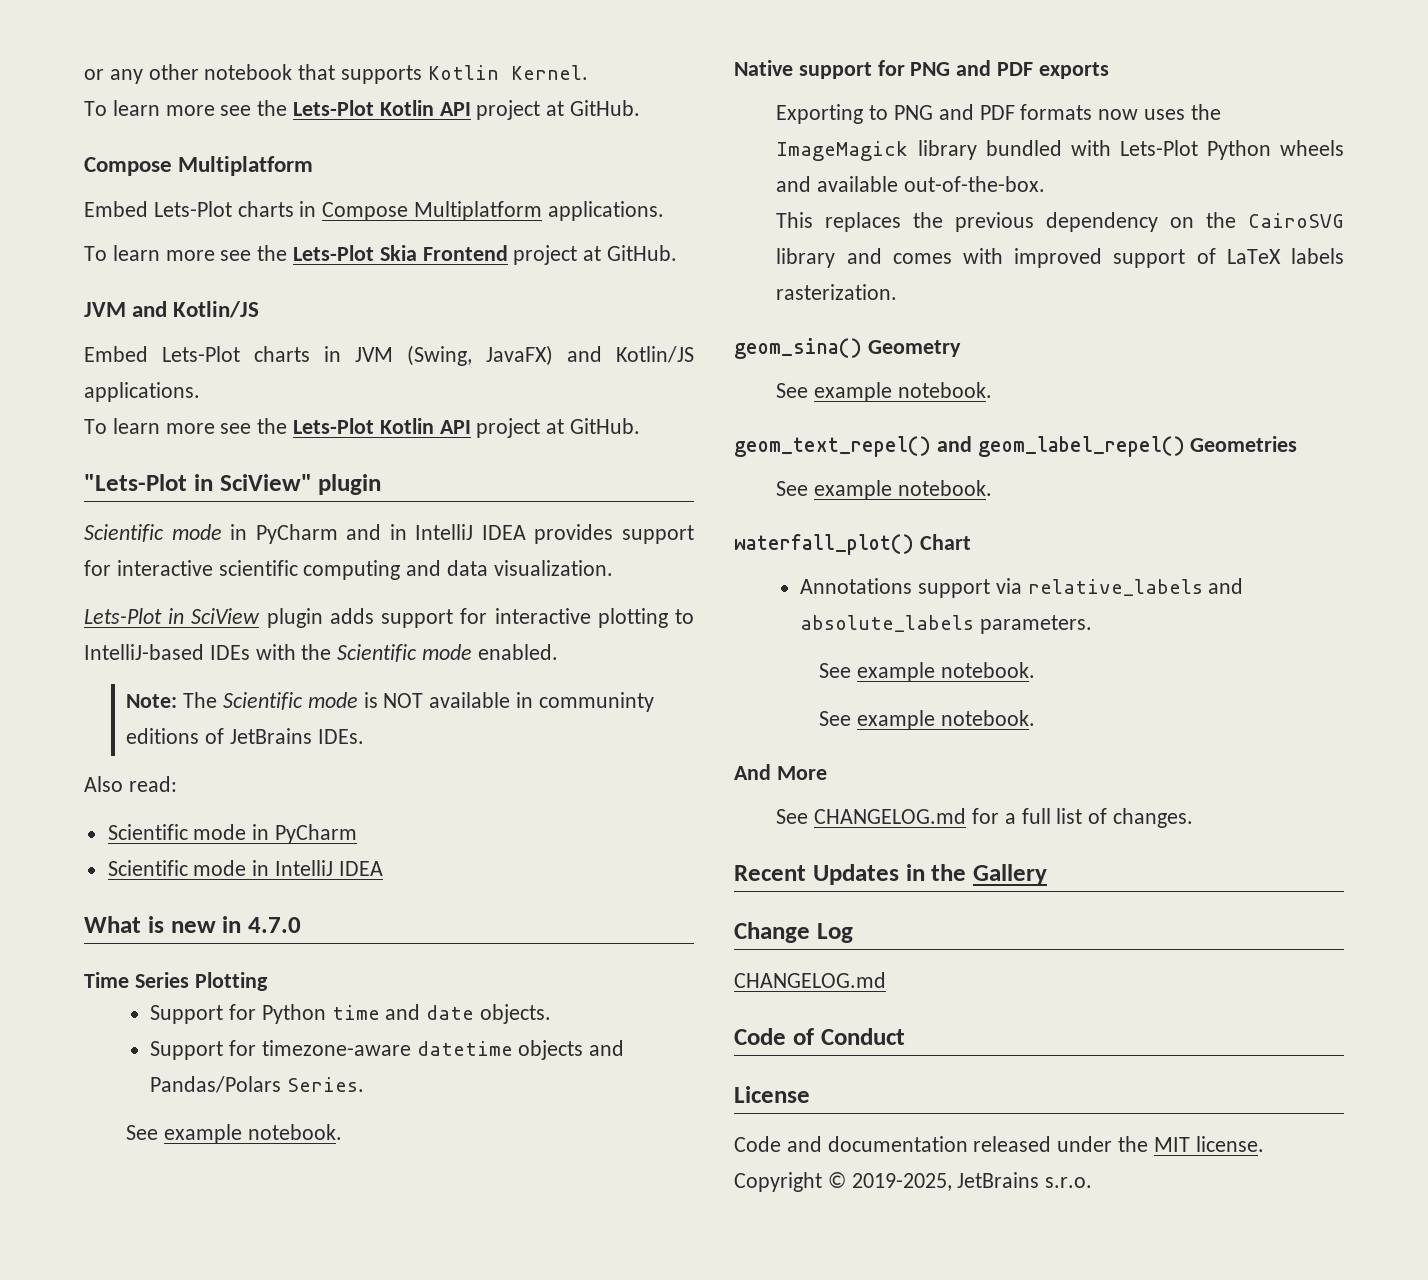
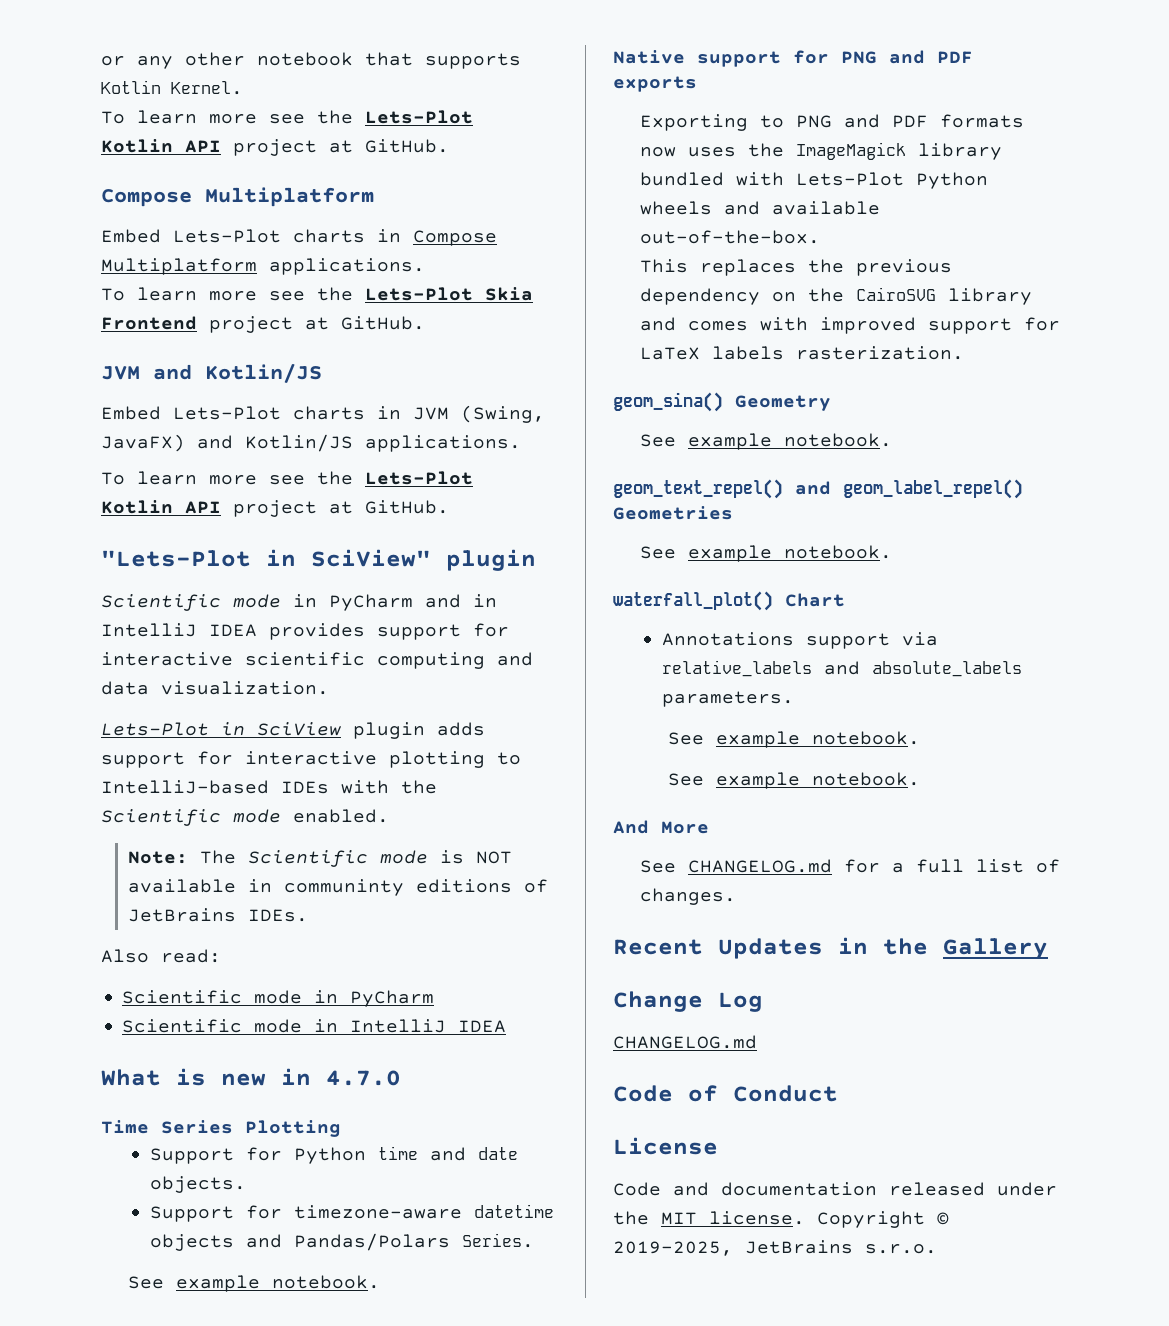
- This replaces the previous dependency on the CairoSVG library and comes with improved support of LaTeX labels rasterization.
+ This replaces the previous dependency on the CairoSVG library and comes with improved support for LaTeX labels rasterization.

